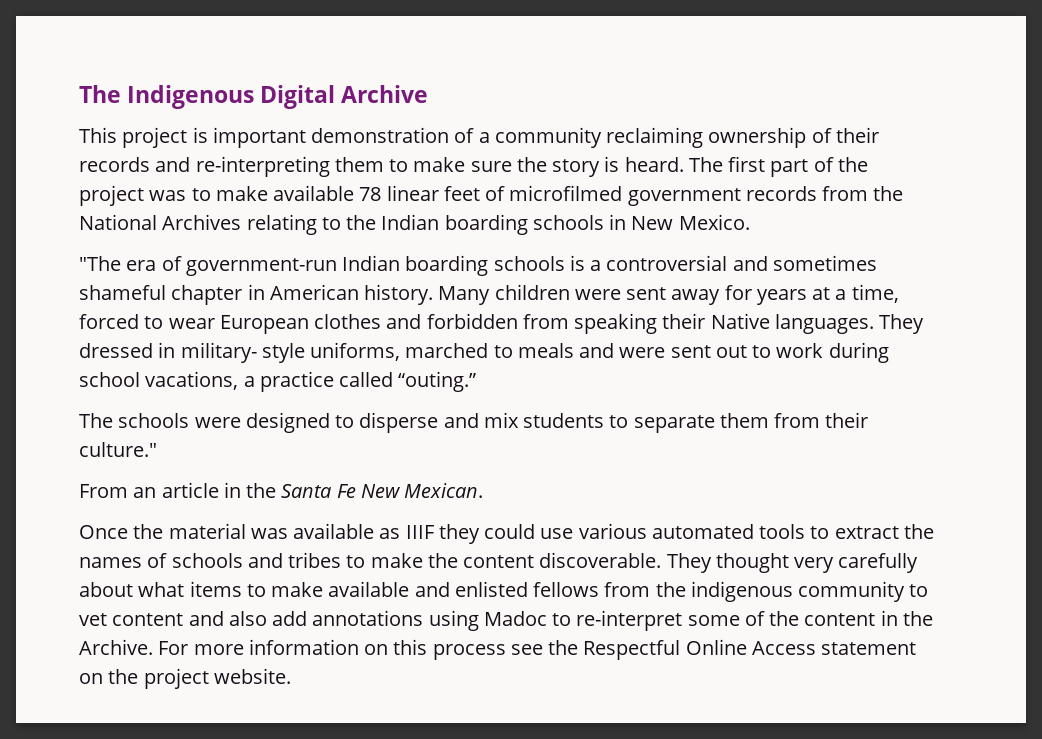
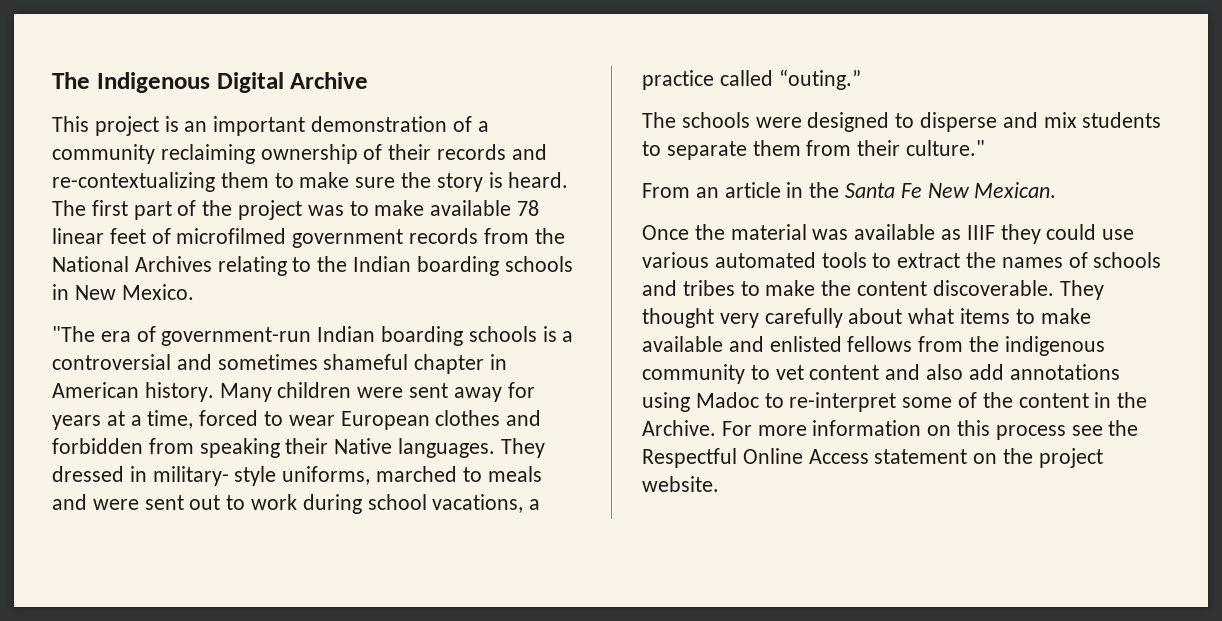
- This project is important demonstration of a community reclaiming ownership of their records and re-interpreting them to make sure the story is heard.
+ This project is an important demonstration of a community reclaiming ownership of their records and re-contextualizing them to make sure the story is heard.

